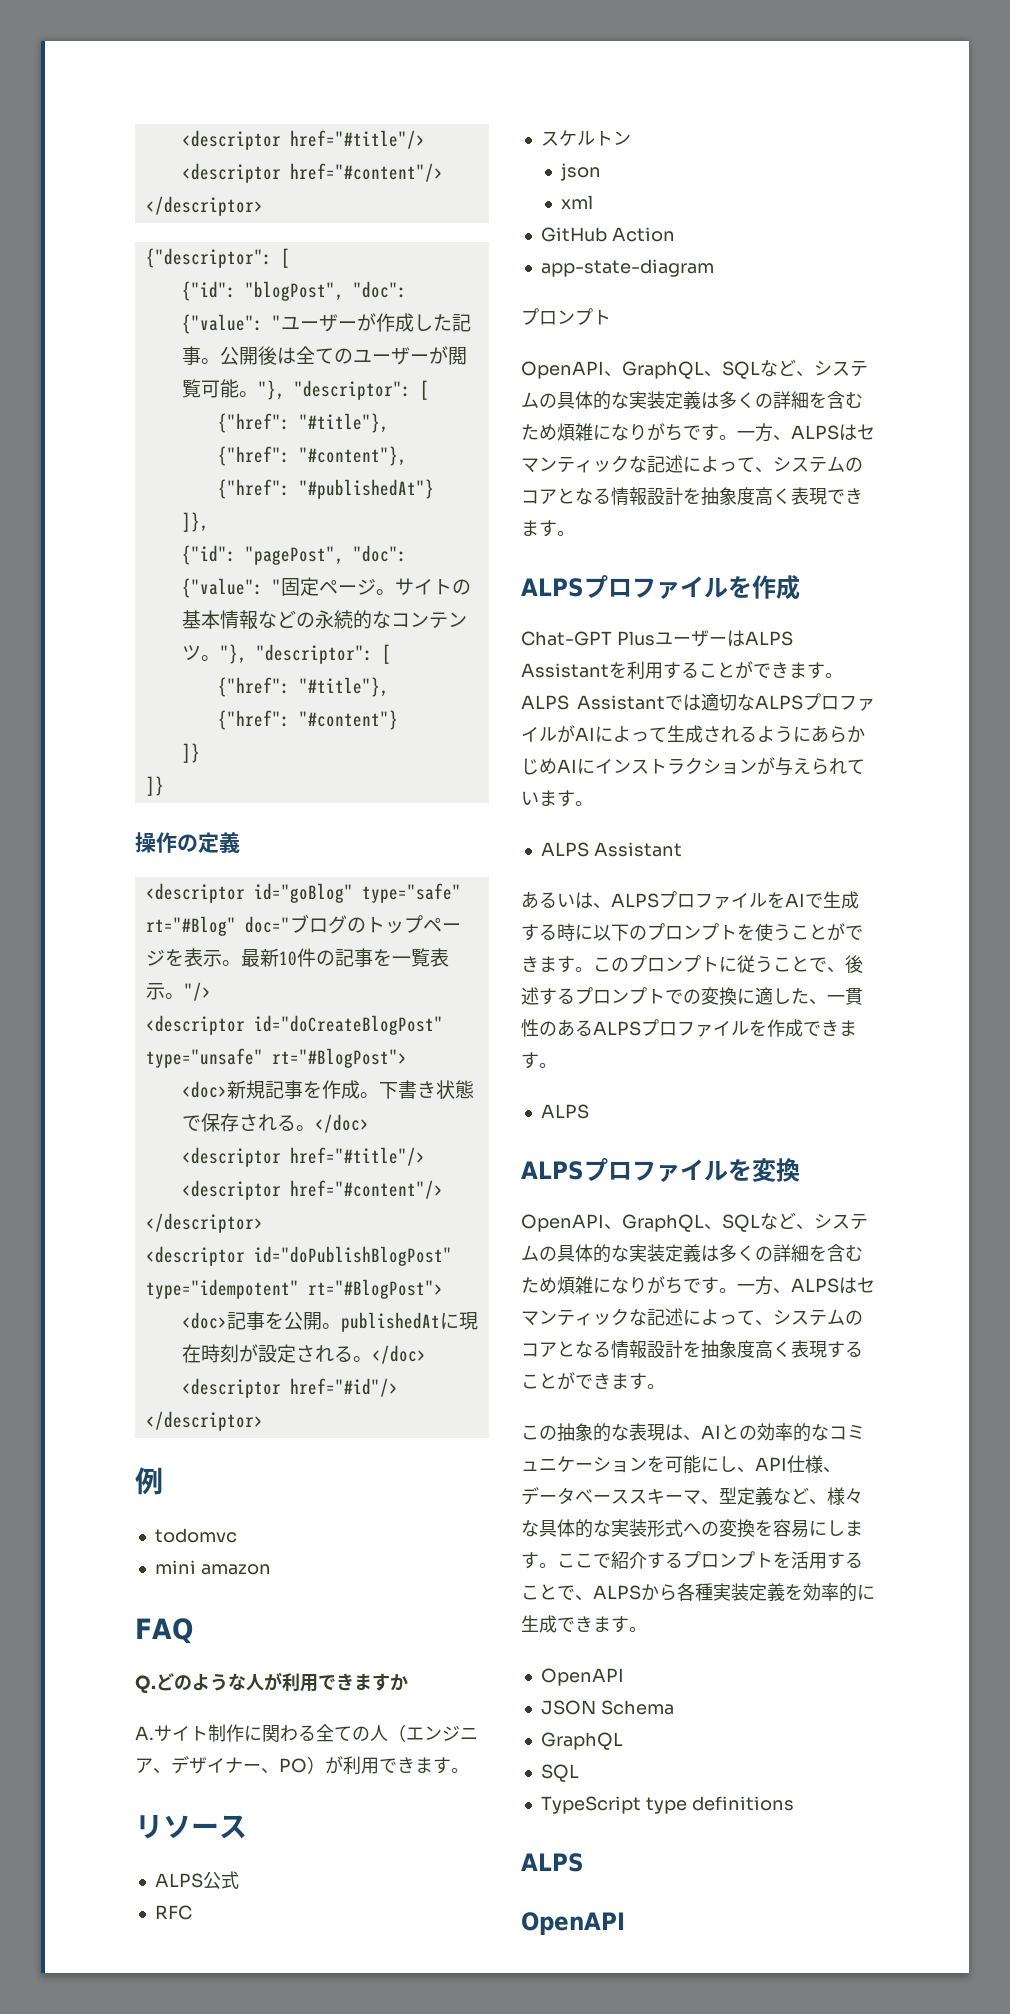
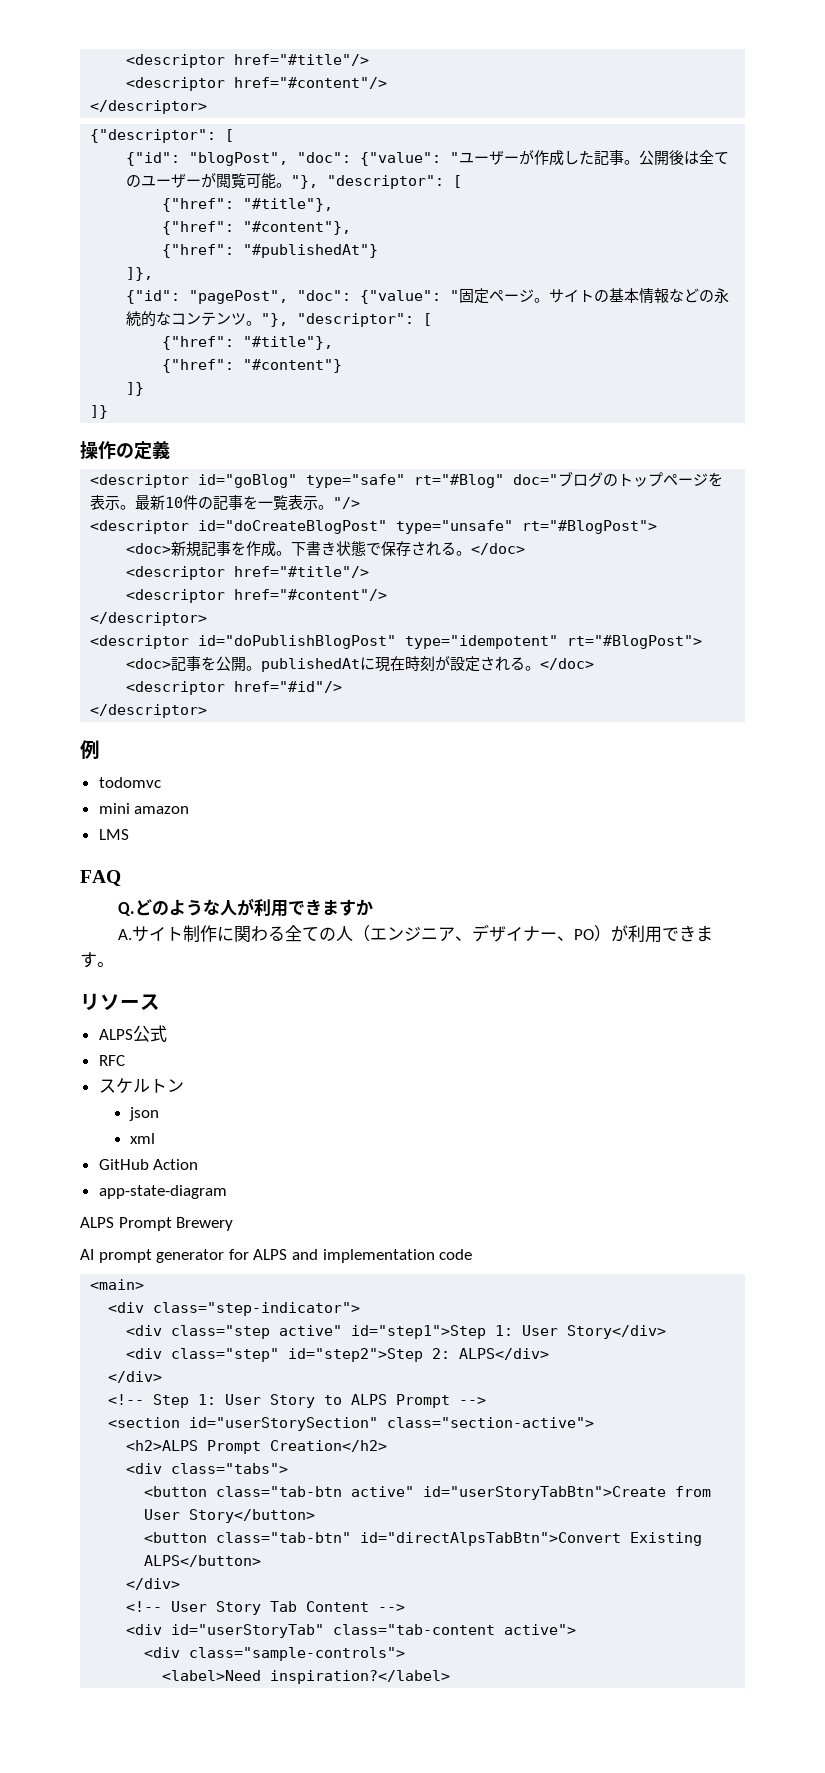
+ LMS
  app-state-diagram
- プロンプト
- OpenAPI、GraphQL、SQLなど、システムの具体的な実装定義は多くの詳細を含むため煩雑になりがちです。一方、ALPSはセマンティックな記述によって、システムのコアとなる情報設計を抽象度高く表現できます。
- ALPSプロファイルを作成
- Chat-GPT PlusユーザーはALPS Assistantを利用することができます。ALPS Assistantでは適切なALPSプロファイルがAIによって生成されるようにあらかじめAIにインストラクションが与えられています。
- ALPS Assistant
- あるいは、ALPSプロファイルをAIで生成する時に以下のプロンプトを使うことができます。このプロンプトに従うことで、後述するプロンプトでの変換に適した、一貫性のあるALPSプロファイルを作成できます。
- ALPS
- ALPSプロファイルを変換
- OpenAPI、GraphQL、SQLなど、システムの具体的な実装定義は多くの詳細を含むため煩雑になりがちです。一方、ALPSはセマンティックな記述によって、システムのコアとなる情報設計を抽象度高く表現することができます。
- この抽象的な表現は、AIとの効率的なコミュニケーションを可能にし、API仕様、データベーススキーマ、型定義など、様々な具体的な実装形式への変換を容易にします。ここで紹介するプロンプトを活用することで、ALPSから各種実装定義を効率的に生成できます。
- OpenAPI
- JSON Schema
- GraphQL
- SQL
- TypeScript type definitions
- ALPS
- OpenAPI
+ ALPS Prompt Brewery
+ AI prompt generator for ALPS and implementation code
+ <main>
+ <div class="step-indicator">
+ <div class="step active" id="step1">Step 1: User Story</div>
+ <div class="step" id="step2">Step 2: ALPS</div>
+ </div>
+ <!-- Step 1: User Story to ALPS Prompt -->
+ <section id="userStorySection" class="section-active">
+ <h2>ALPS Prompt Creation</h2>
+ <div class="tabs">
+ <button class="tab-btn active" id="userStoryTabBtn">Create from User Story</button>
+ <button class="tab-btn" id="directAlpsTabBtn">Convert Existing ALPS</button>
+ </div>
+ <!-- User Story Tab Content -->
+ <div id="userStoryTab" class="tab-content active">
+ <div class="sample-controls">
+ <label>Need inspiration?</label>

